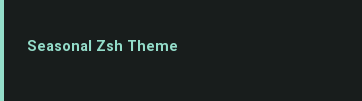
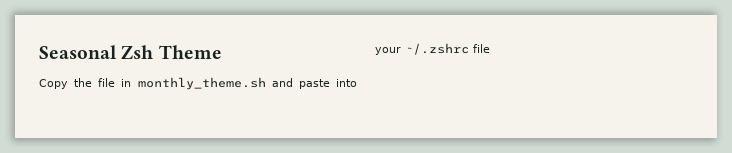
+ Copy the file in monthly_theme.sh and paste into your ~/.zshrc file

